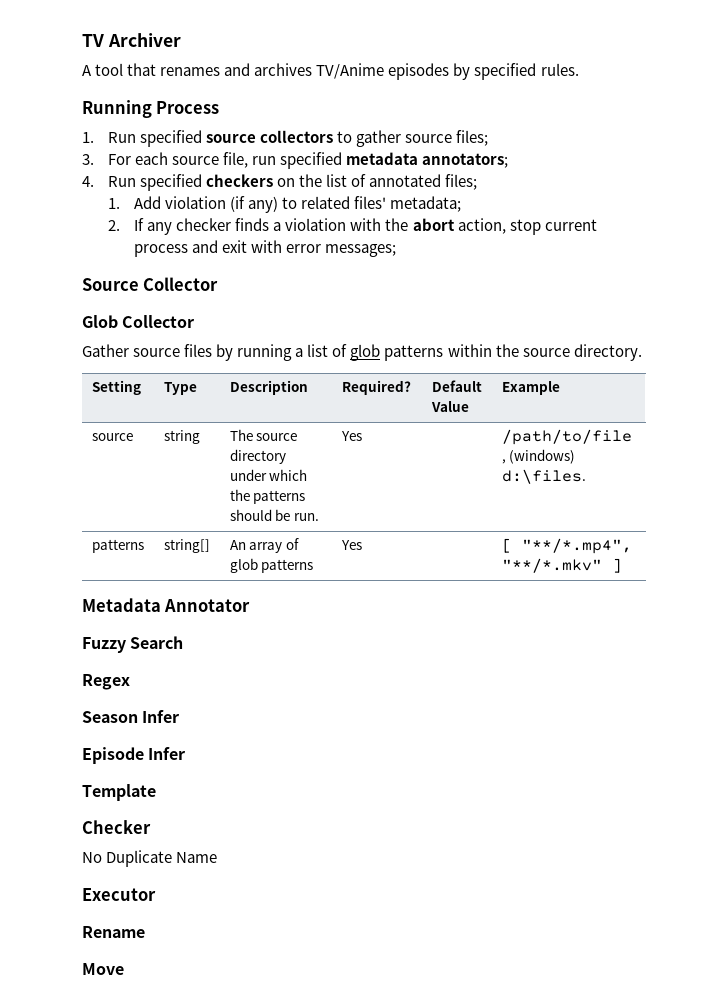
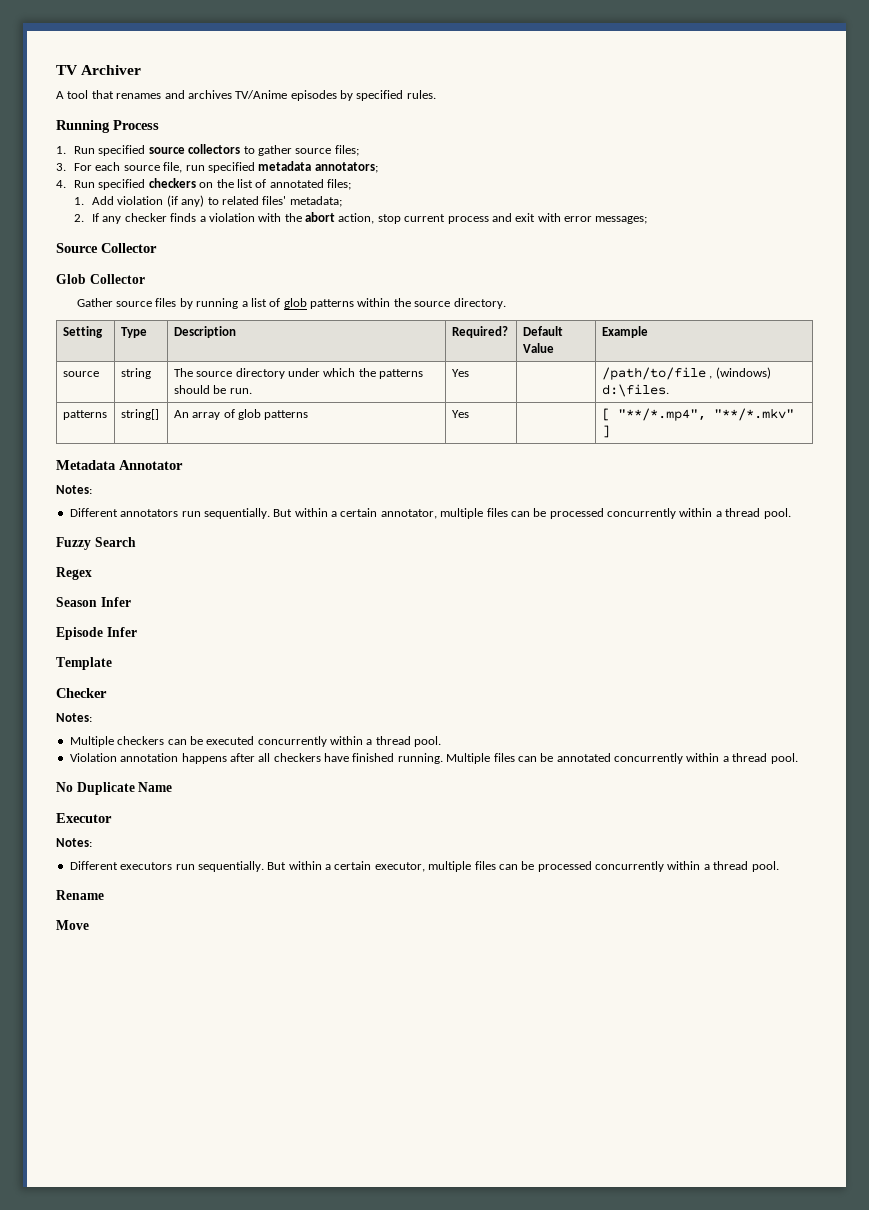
  Metadata Annotator
+ Notes:
+ Different annotators run sequentially. But within a certain annotator, multiple files can be processed concurrently within a thread pool.
  Checker
+ Notes:
+ Multiple checkers can be executed concurrently within a thread pool.
+ Violation annotation happens after all checkers have finished running. Multiple files can be annotated concurrently within a thread pool.
  No Duplicate Name
  Executor
+ Notes:
+ Different executors run sequentially. But within a certain executor, multiple files can be processed concurrently within a thread pool.

